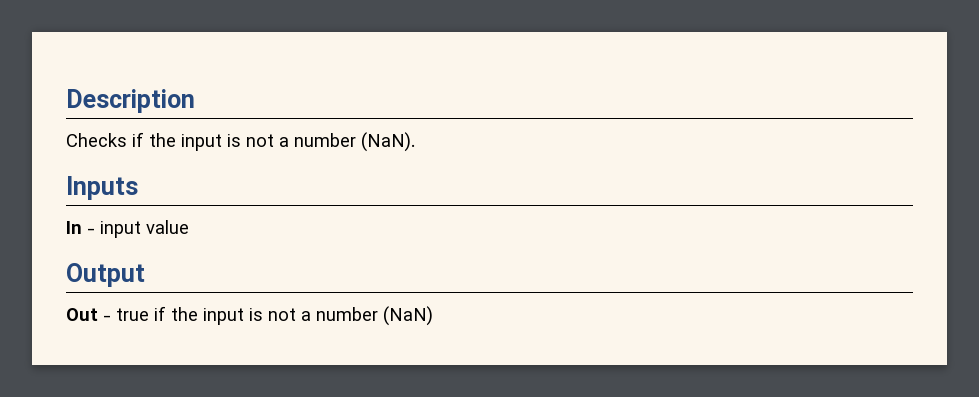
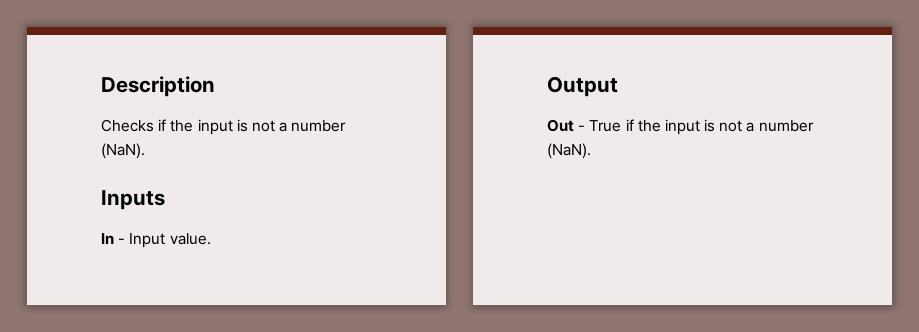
- In - input value
+ In - Input value.
- Out - true if the input is not a number (NaN)
+ Out - True if the input is not a number (NaN).

